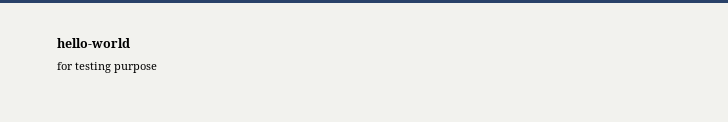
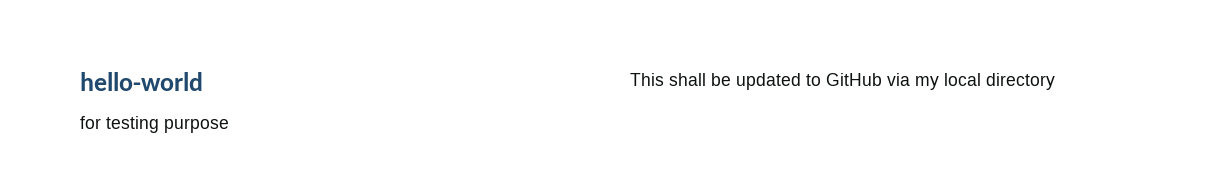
+ This shall be updated to GitHub via my local directory

